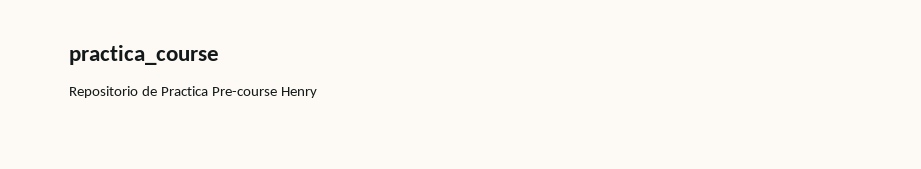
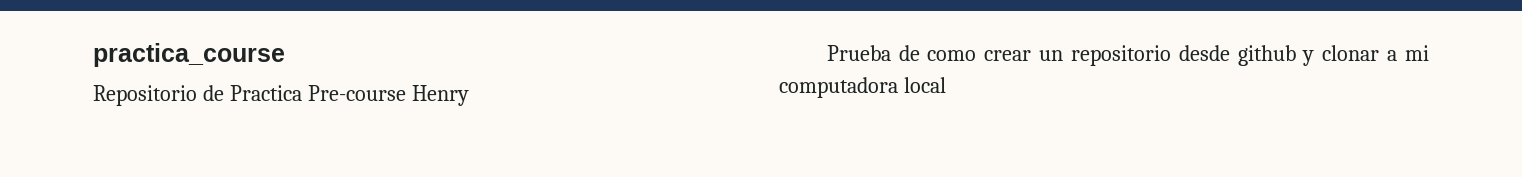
+ Prueba de como crear un repositorio desde github y clonar a mi computadora local

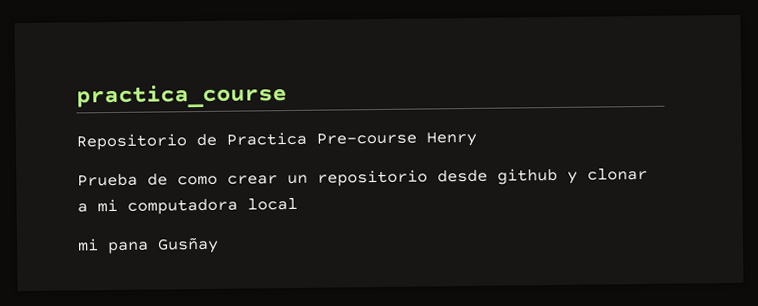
+ mi pana Gusñay

